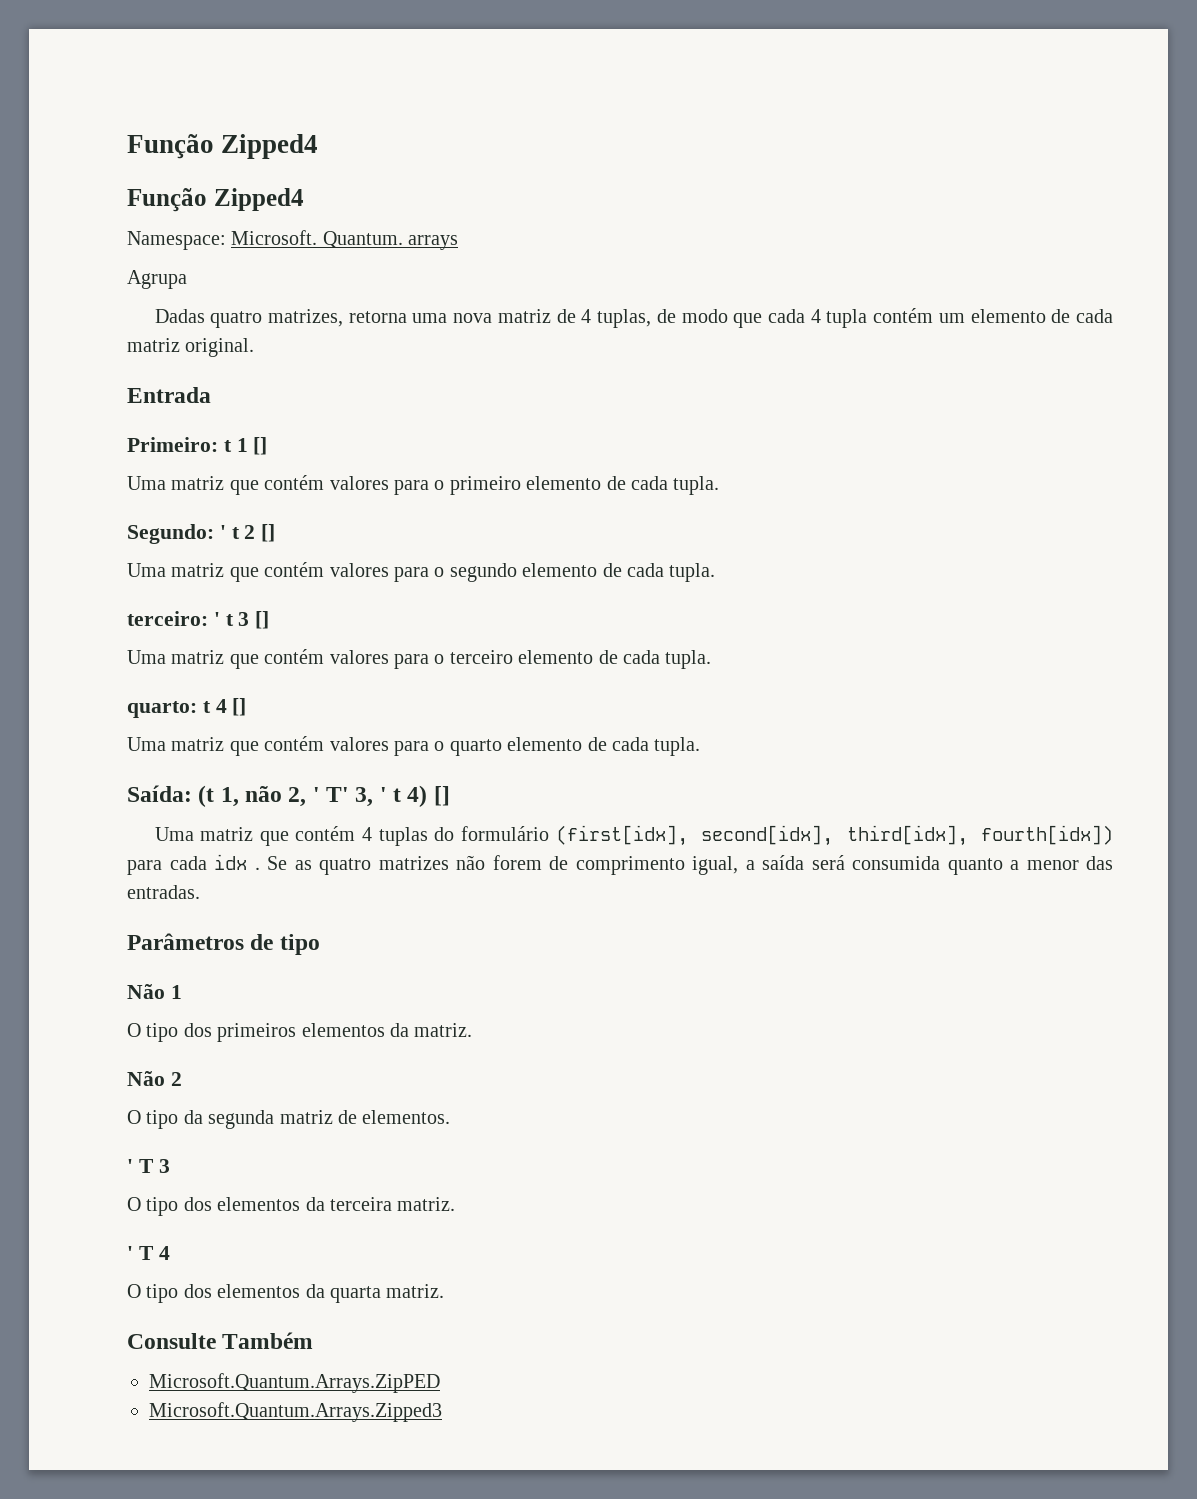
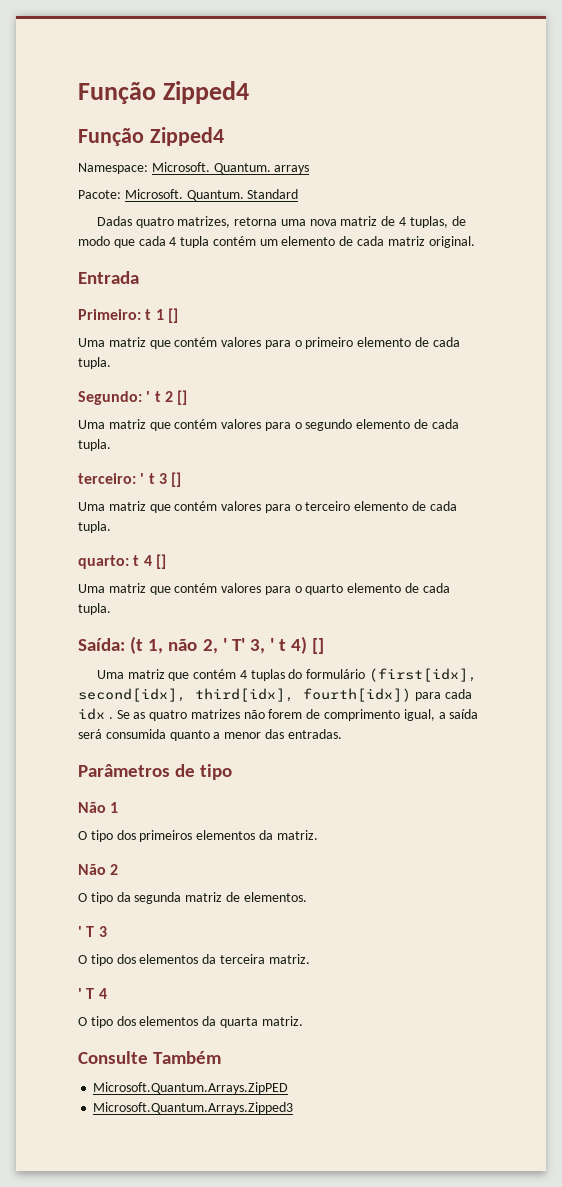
- Agrupa
+ Pacote: Microsoft. Quantum. Standard

